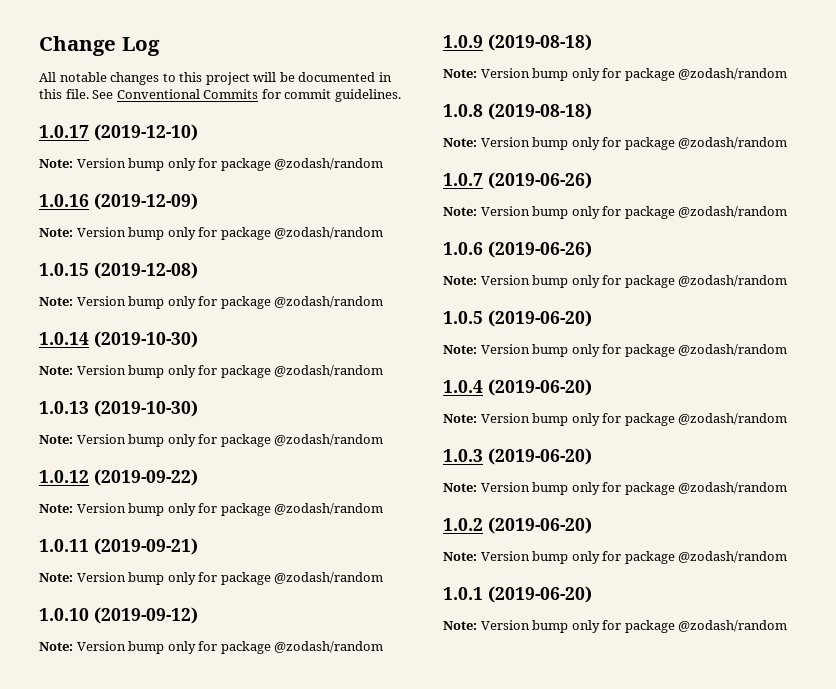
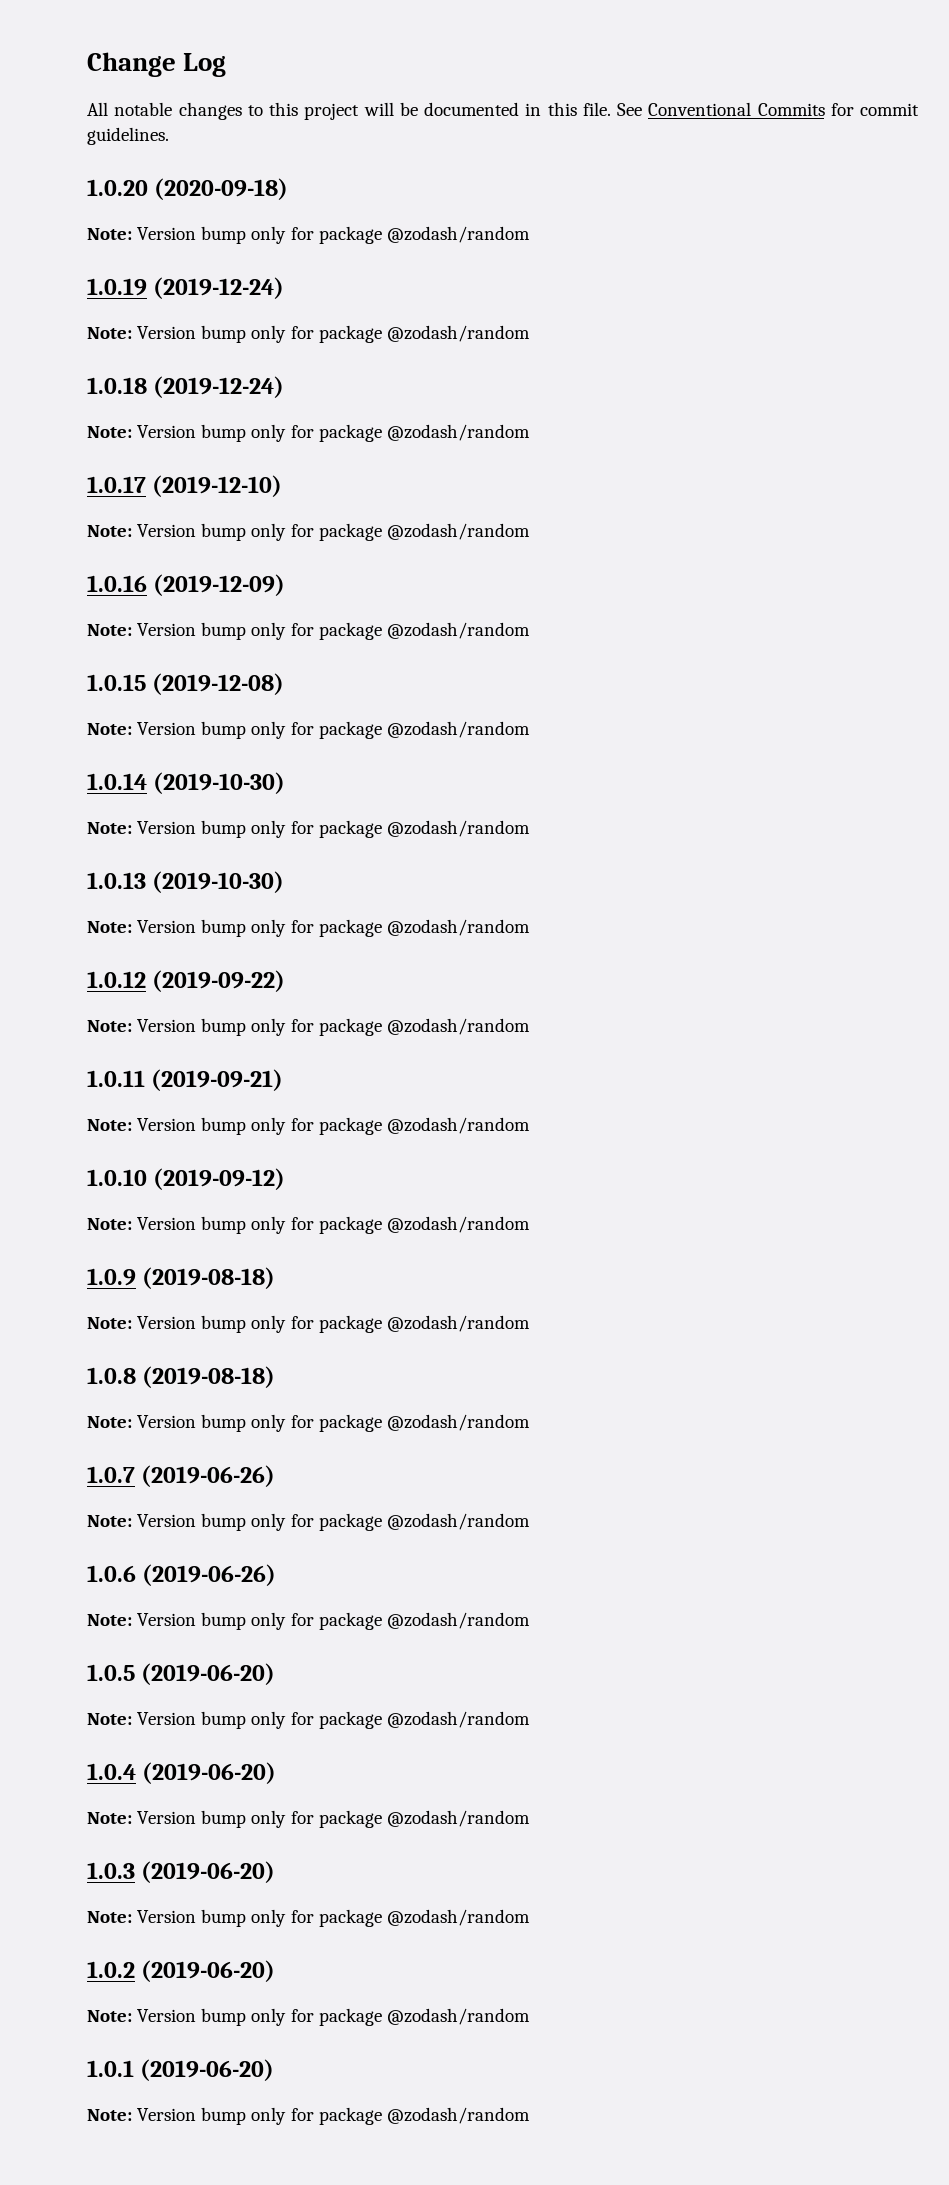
+ 1.0.20 (2020-09-18)
+ Note: Version bump only for package @zodash/random
+ 1.0.19 (2019-12-24)
+ Note: Version bump only for package @zodash/random
+ 1.0.18 (2019-12-24)
+ Note: Version bump only for package @zodash/random

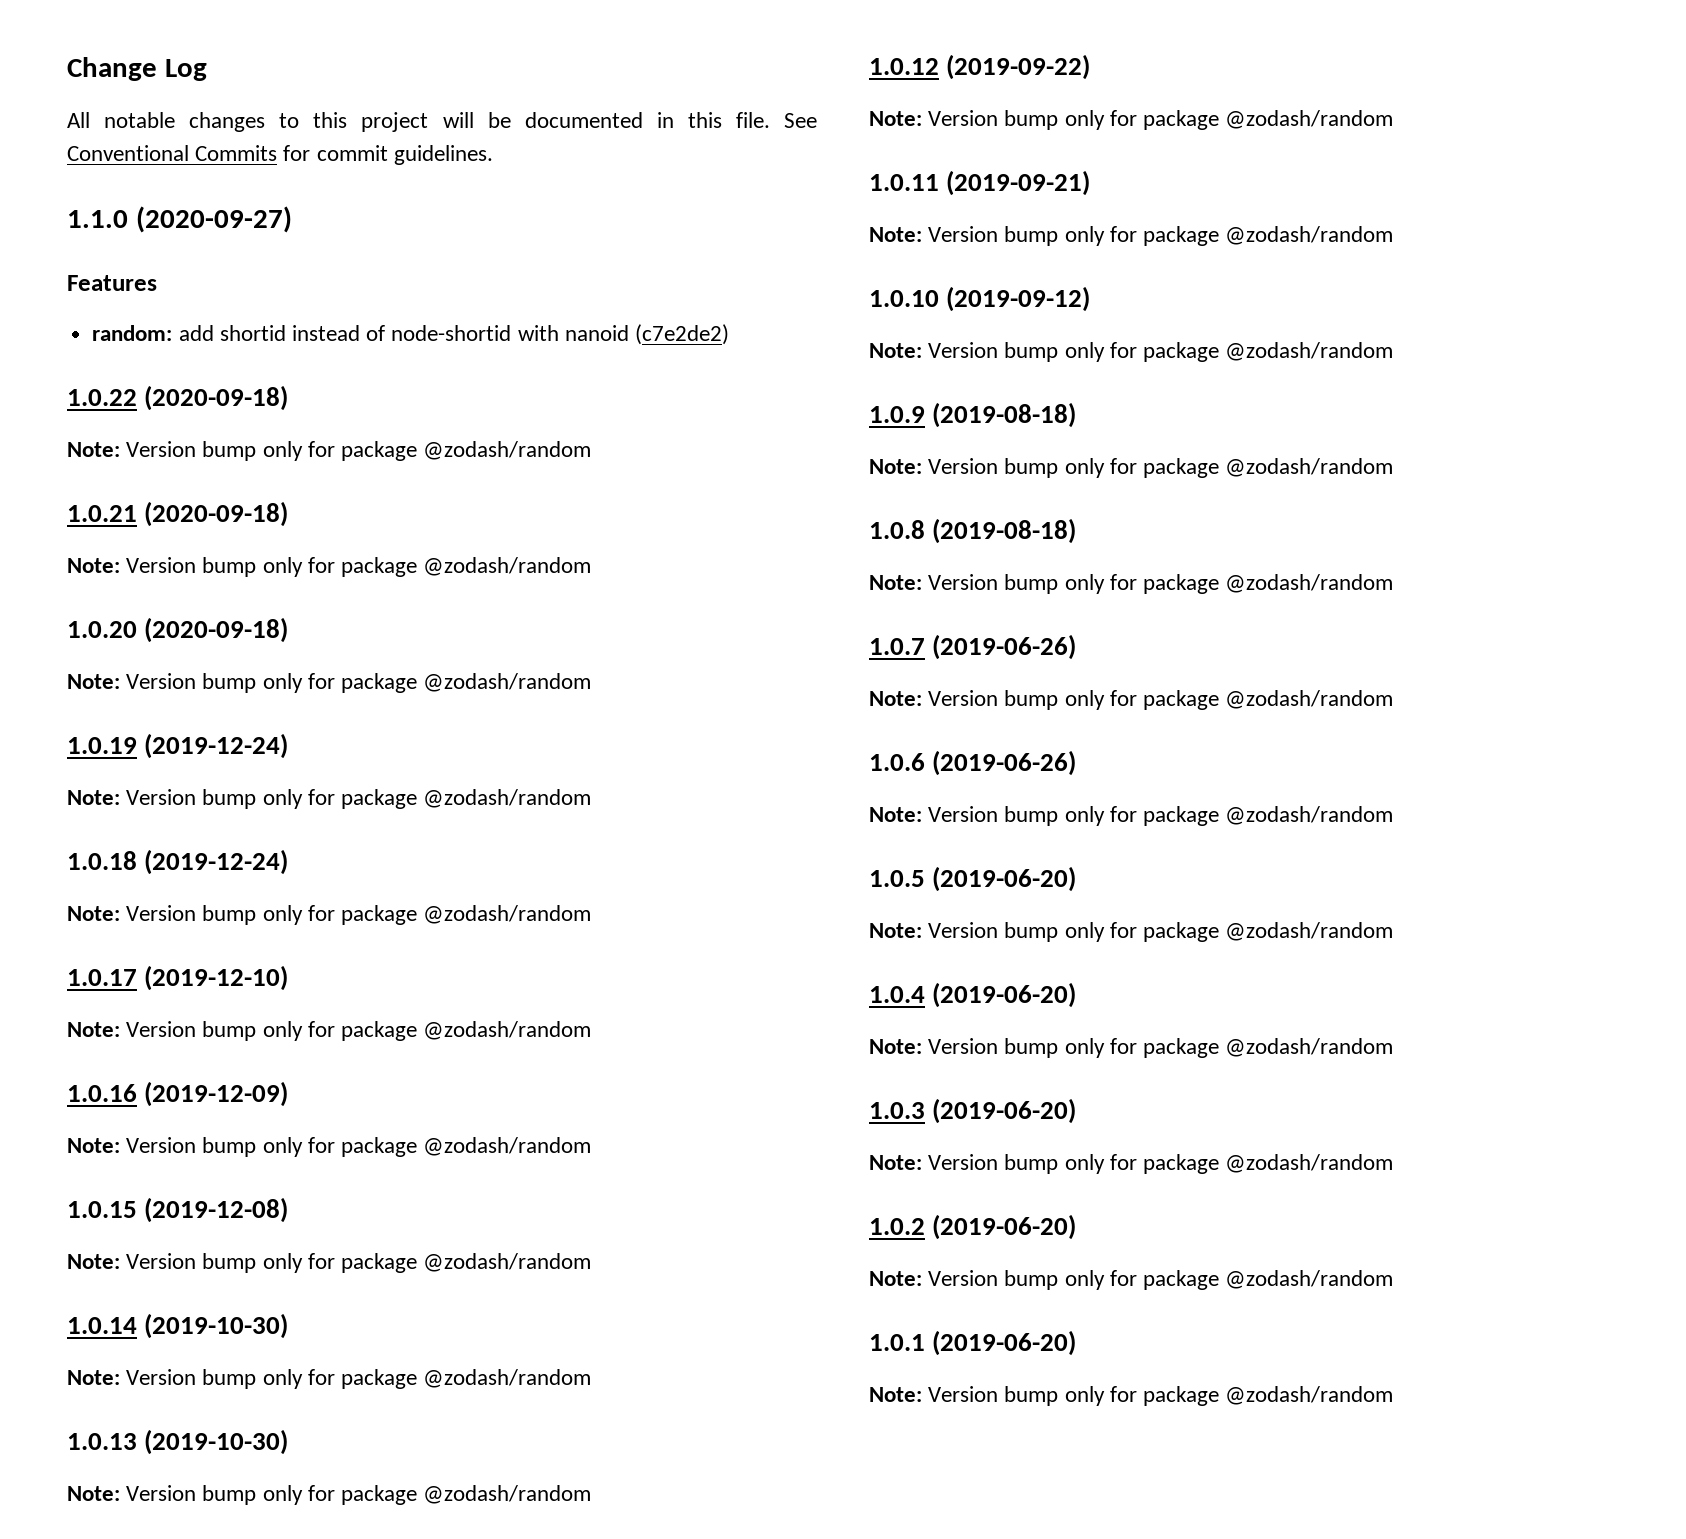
+ 1.1.0 (2020-09-27)
+ Features
+ random: add shortid instead of node-shortid with nanoid (c7e2de2)
+ 1.0.22 (2020-09-18)
+ Note: Version bump only for package @zodash/random
+ 1.0.21 (2020-09-18)
+ Note: Version bump only for package @zodash/random

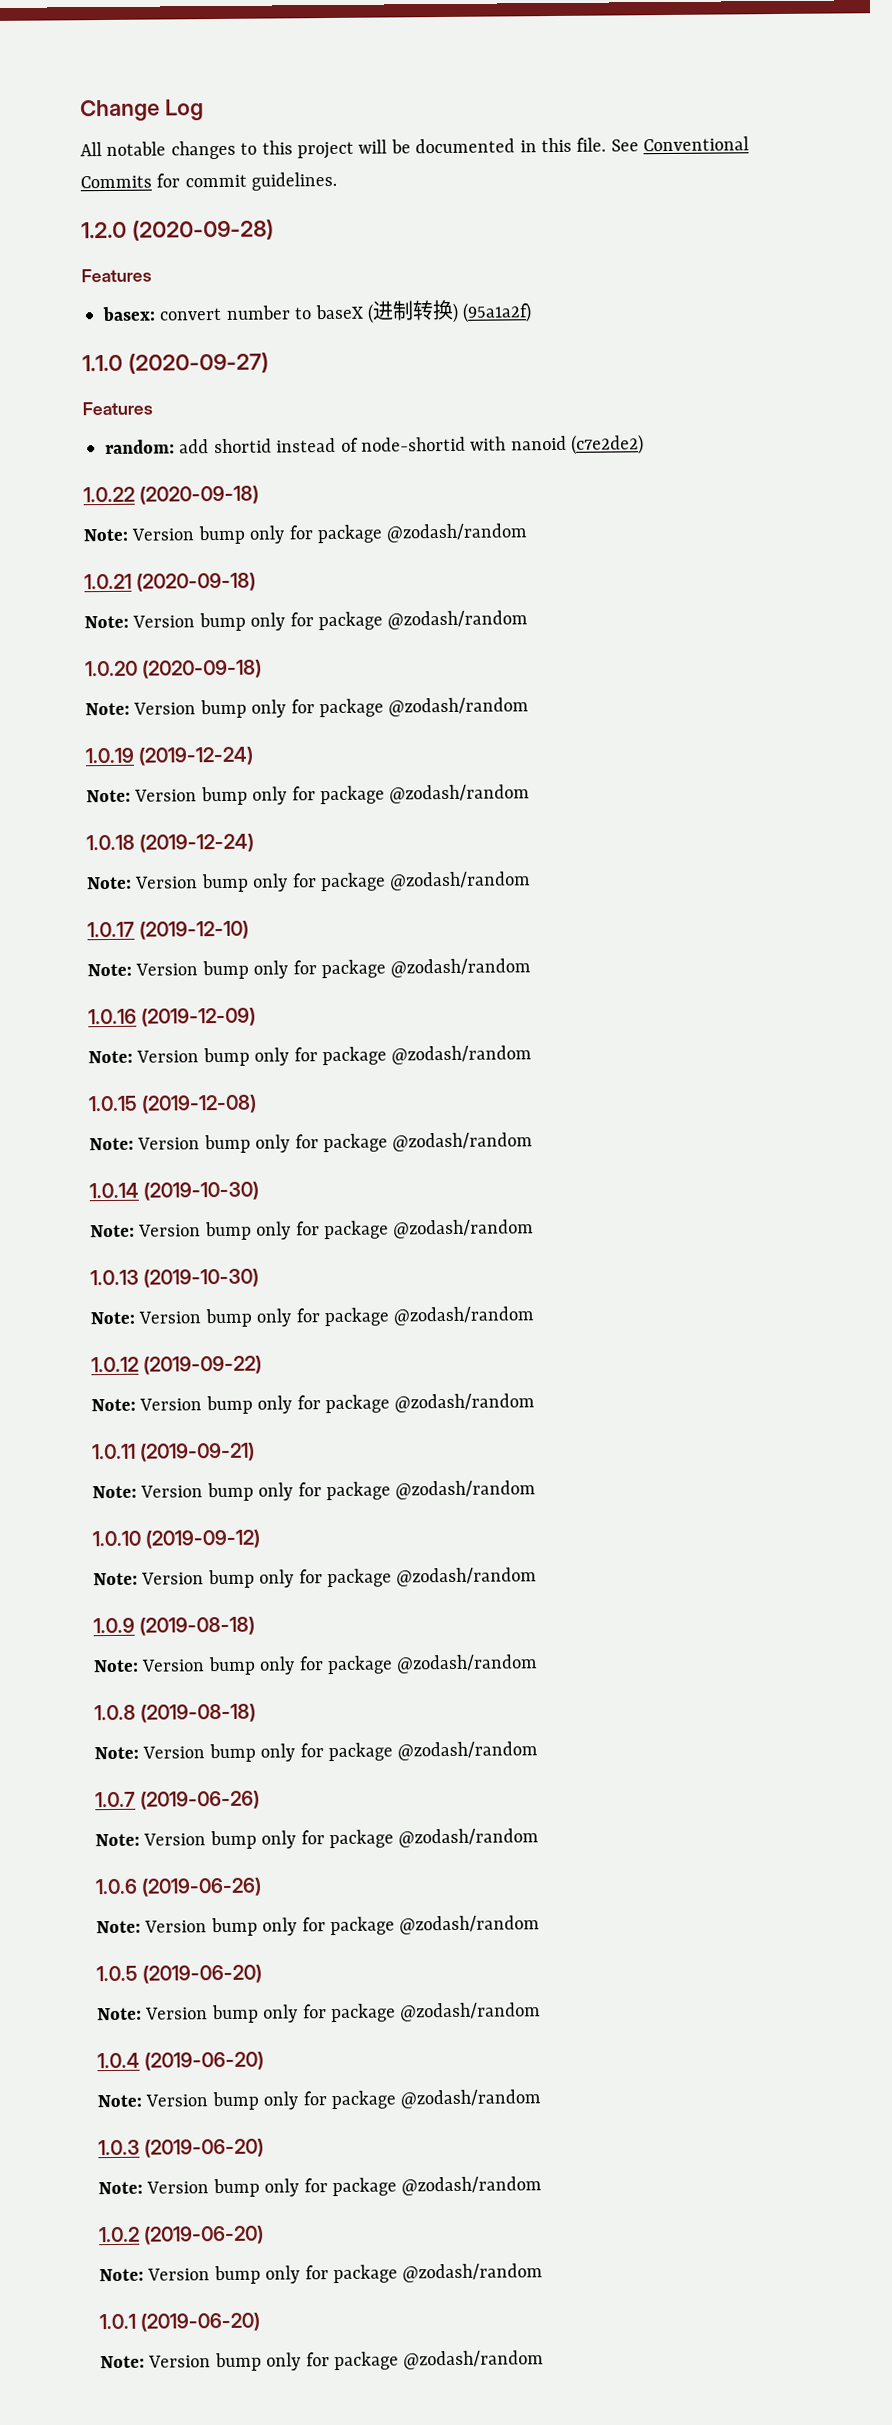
+ 1.2.0 (2020-09-28)
+ Features
+ basex: convert number to baseX (进制转换) (95a1a2f)

